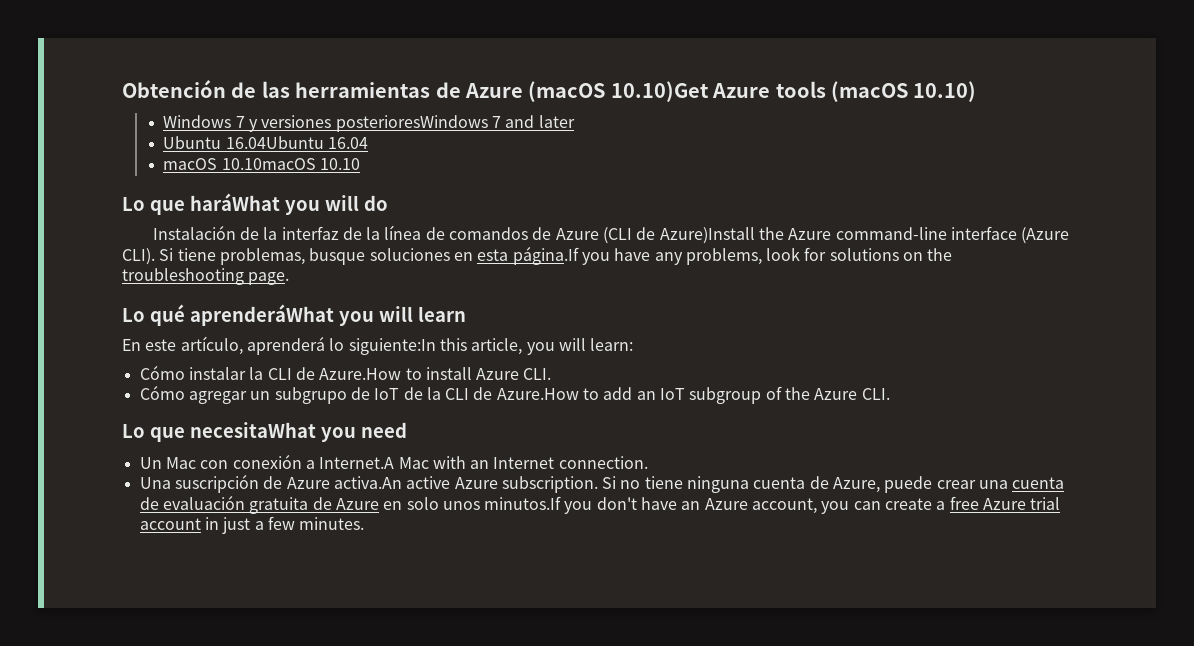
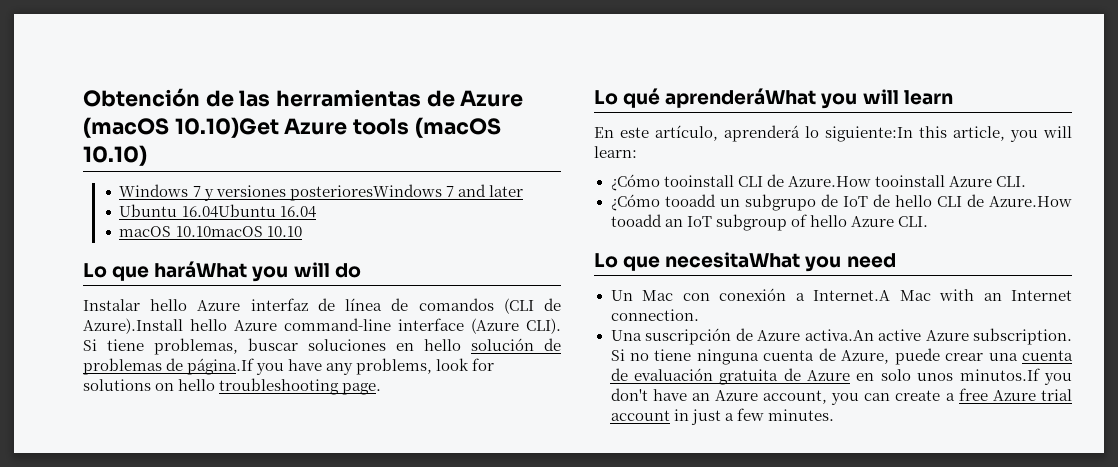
- Instalación de la interfaz de la línea de comandos de Azure (CLI de Azure)Install the Azure command-line interface (Azure CLI).
+ Instalar hello Azure interfaz de línea de comandos (CLI de Azure).Install hello Azure command-line interface (Azure CLI).
- Si tiene problemas, busque soluciones en esta página.If you have any problems, look for solutions on the troubleshooting page.
+ Si tiene problemas, buscar soluciones en hello solución de problemas de página.If you have any problems, look for solutions on hello troubleshooting page.
- Cómo instalar la CLI de Azure.How to install Azure CLI.
- Cómo agregar un subgrupo de IoT de la CLI de Azure.How to add an IoT subgroup of the Azure CLI.
+ ¿Cómo tooinstall CLI de Azure.How tooinstall Azure CLI.
+ ¿Cómo tooadd un subgrupo de IoT de hello CLI de Azure.How tooadd an IoT subgroup of hello Azure CLI.

